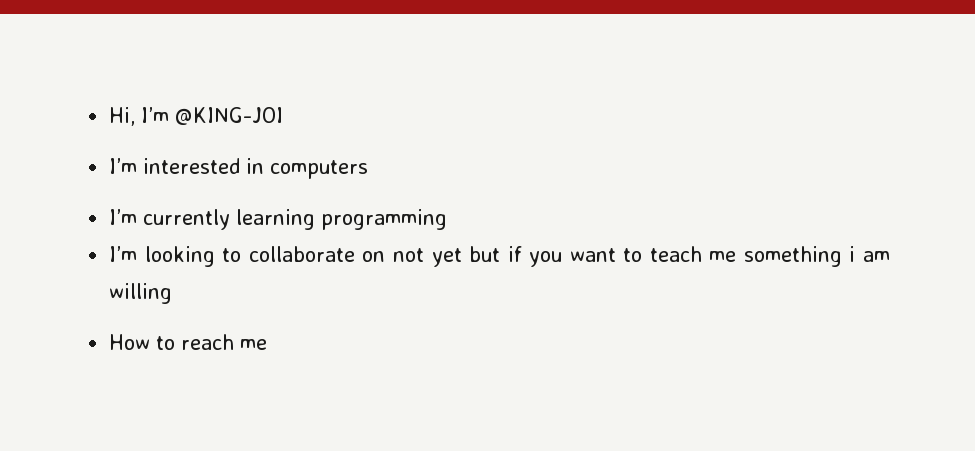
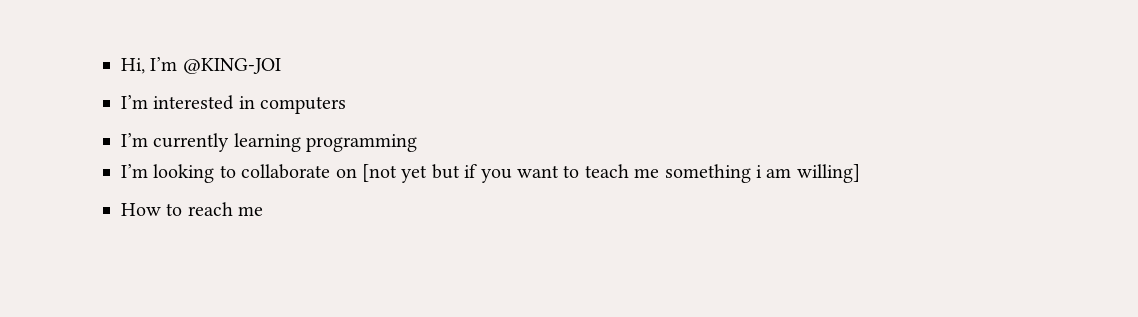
- I’m looking to collaborate on not yet but if you want to teach me something i am willing
+ I’m looking to collaborate on [not yet but if you want to teach me something i am willing]

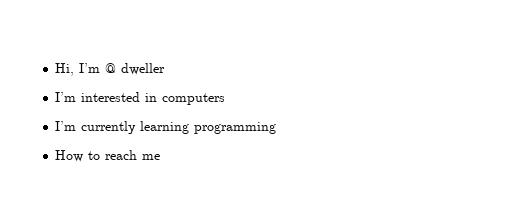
- Hi, I’m @KING-JOI
+ Hi, I’m @ dweller
- I’m looking to collaborate on [not yet but if you want to teach me something i am willing]

